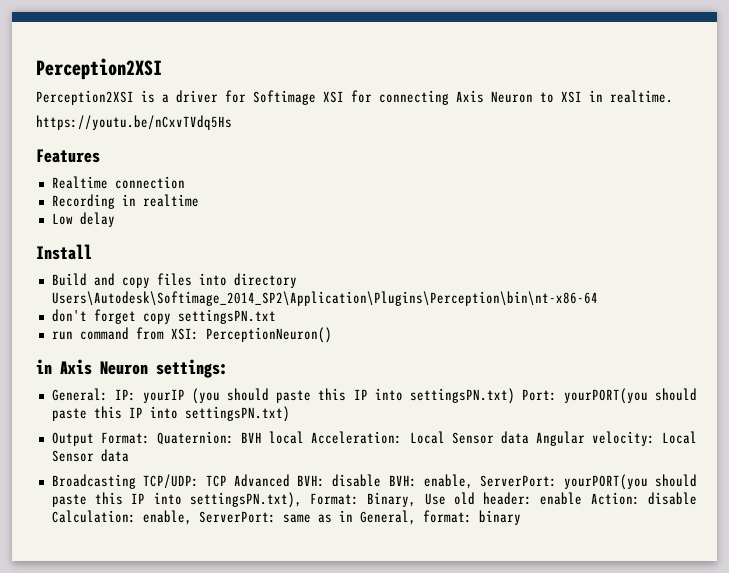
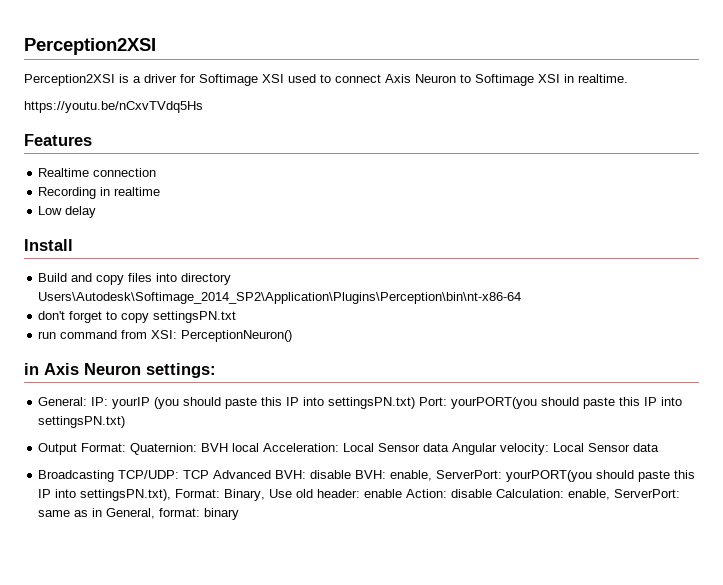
- Perception2XSI is a driver for Softimage XSI for connecting Axis Neuron to XSI in realtime.
+ Perception2XSI is a driver for Softimage XSI used to connect Axis Neuron to Softimage XSI in realtime.
- don't forget copy settingsPN.txt
+ don't forget to copy settingsPN.txt

